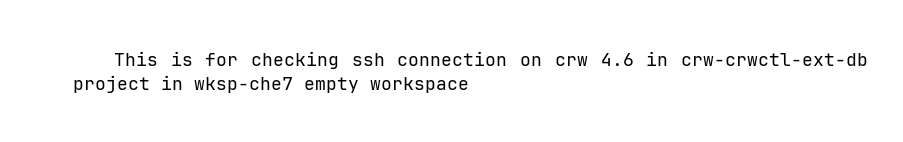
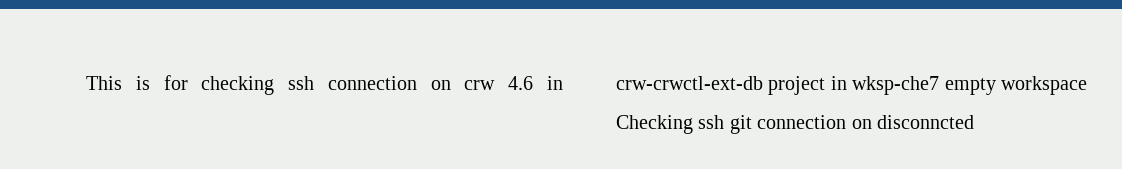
+ Checking ssh git connection on disconncted

